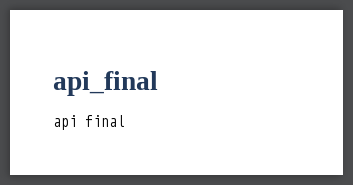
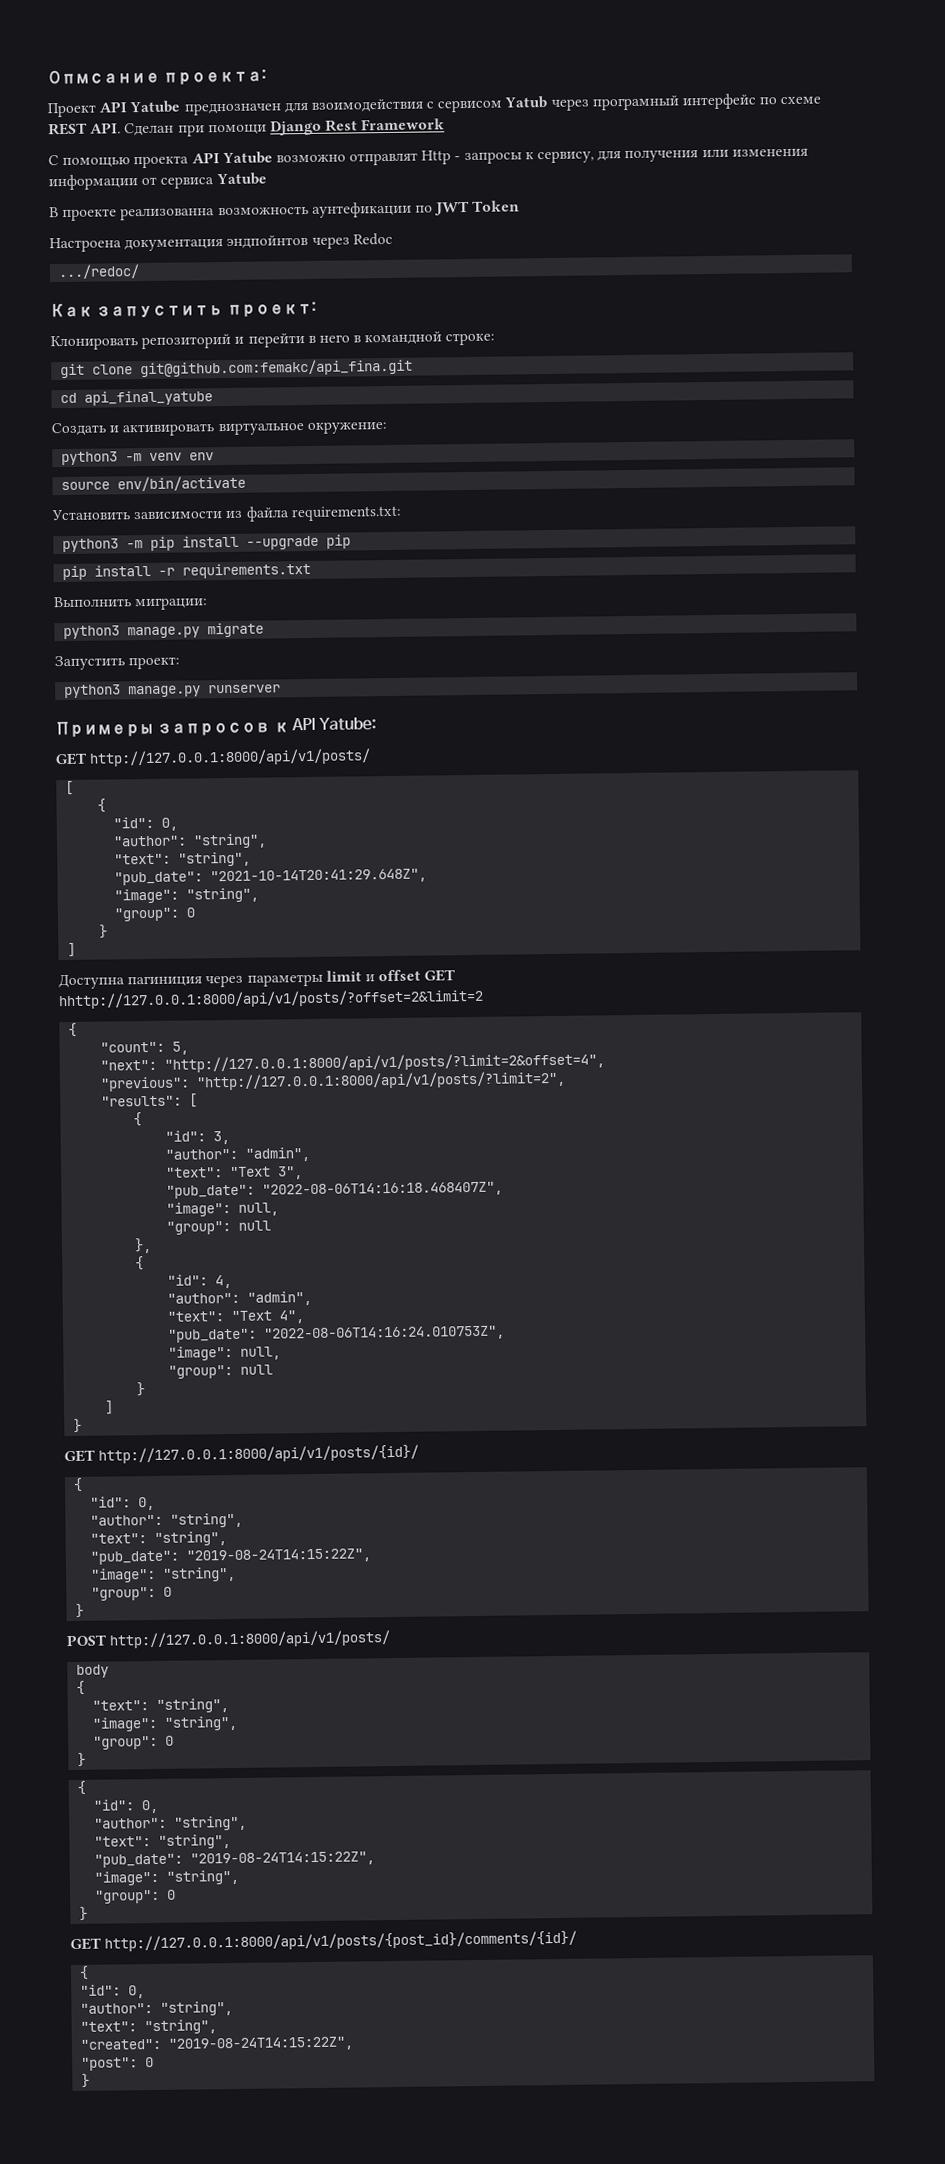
- api_final
- api final
+ Опмсание проекта:
+ Проект API Yatube преднозначен для взоимодействия с сервисом Yatub через програмный интерфейс по схеме REST API. Сделан при помощи Django Rest Framework
+ С помощью проекта API Yatube возможно отправлят Http - запросы к сервису, для получения или изменения информации от сервиса Yatube
+ В проекте реализованна возможность аунтефикации по JWT Token
+ Настроена документация эндпойнтов через Redoc
+ .../redoc/
+ Как запустить проект:
+ Клонировать репозиторий и перейти в него в командной строке:
+ git clone git@github.com:femakc/api_fina.git
+ cd api_final_yatube
+ Создать и активировать виртуальное окружение:
+ python3 -m venv env
+ source env/bin/activate
+ Установить зависимости из файла requirements.txt:
+ python3 -m pip install --upgrade pip
+ pip install -r requirements.txt
+ Выполнить миграции:
+ python3 manage.py migrate
+ Запустить проект:
+ python3 manage.py runserver
+ Примеры запросов к API Yatube:
+ GET http://127.0.0.1:8000/api/v1/posts/
+ [
+ {
+ "id": 0,
+ "author": "string",
+ "text": "string",
+ "pub_date": "2021-10-14T20:41:29.648Z",
+ "image": "string",
+ "group": 0
+ }
+ ]
+ Доступна пагиниция через параметры limit и offset GET hhttp://127.0.0.1:8000/api/v1/posts/?offset=2&limit=2
+ {
+ "count": 5,
+ "next": "http://127.0.0.1:8000/api/v1/posts/?limit=2&offset=4",
+ "previous": "http://127.0.0.1:8000/api/v1/posts/?limit=2",
+ "results": [
+ {
+ "id": 3,
+ "author": "admin",
+ "text": "Text 3",
+ "pub_date": "2022-08-06T14:16:18.468407Z",
+ "image": null,
+ "group": null
+ },
+ {
+ "id": 4,
+ "author": "admin",
+ "text": "Text 4",
+ "pub_date": "2022-08-06T14:16:24.010753Z",
+ "image": null,
+ "group": null
+ }
+ ]
+ }
+ GET http://127.0.0.1:8000/api/v1/posts/{id}/
+ {
+ "id": 0,
+ "author": "string",
+ "text": "string",
+ "pub_date": "2019-08-24T14:15:22Z",
+ "image": "string",
+ "group": 0
+ }
+ POST http://127.0.0.1:8000/api/v1/posts/
+ body
+ {
+ "text": "string",
+ "image": "string",
+ "group": 0
+ }
+ {
+ "id": 0,
+ "author": "string",
+ "text": "string",
+ "pub_date": "2019-08-24T14:15:22Z",
+ "image": "string",
+ "group": 0
+ }
+ GET http://127.0.0.1:8000/api/v1/posts/{post_id}/comments/{id}/
+ {
+ "id": 0,
+ "author": "string",
+ "text": "string",
+ "created": "2019-08-24T14:15:22Z",
+ "post": 0
+ }

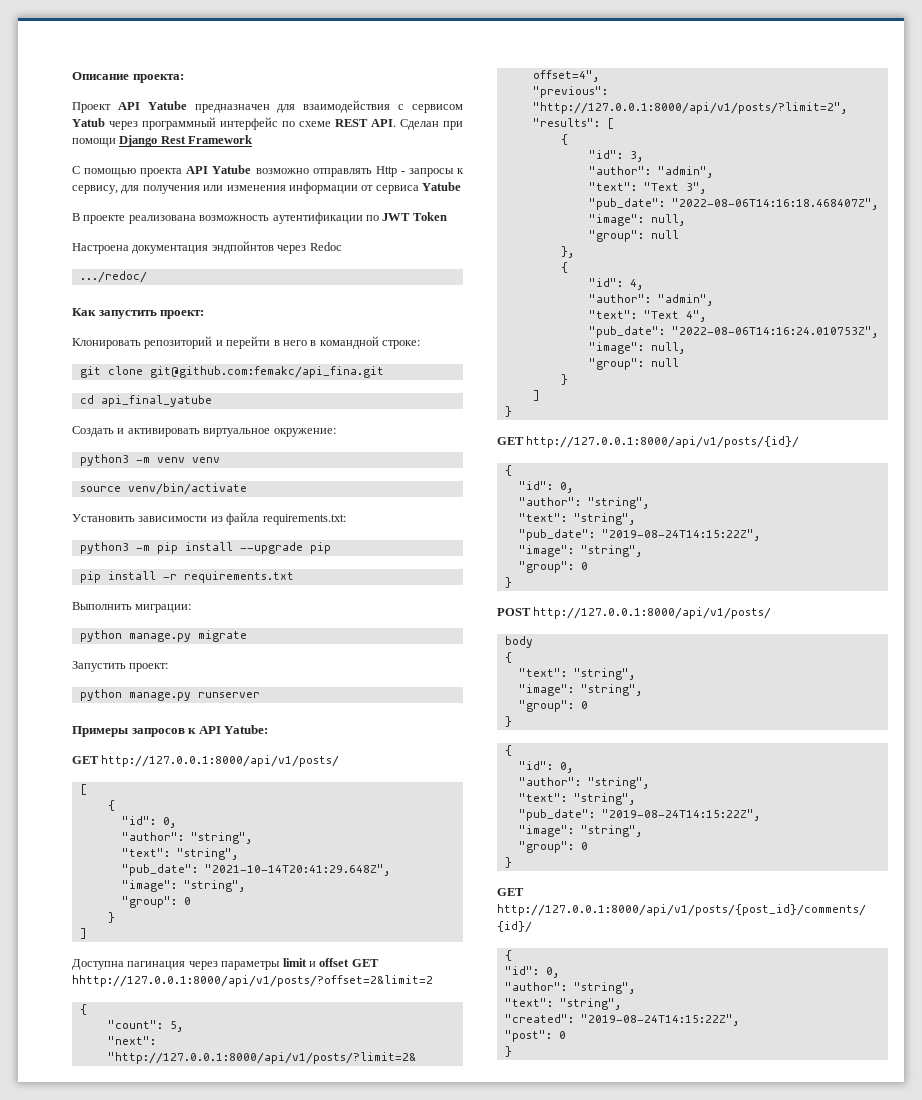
- Опмсание проекта:
+ Описание проекта:
- Проект API Yatube преднозначен для взоимодействия с сервисом Yatub через програмный интерфейс по схеме REST API. Сделан при помощи Django Rest Framework
+ Проект API Yatube предназначен для взаимодействия с сервисом Yatub через программный интерфейс по схеме REST API. Сделан при помощи Django Rest Framework
- С помощью проекта API Yatube возможно отправлят Http - запросы к сервису, для получения или изменения информации от сервиса Yatube
+ С помощью проекта API Yatube возможно отправлять Http - запросы к сервису, для получения или изменения информации от сервиса Yatube
- В проекте реализованна возможность аунтефикации по JWT Token
+ В проекте реализована возможность аутентификации по JWT Token
- python3 -m venv env
+ python3 -m venv venv
- source env/bin/activate
+ source venv/bin/activate
- python3 manage.py migrate
+ python manage.py migrate
- python3 manage.py runserver
+ python manage.py runserver
- Доступна пагиниция через параметры limit и offset GET hhttp://127.0.0.1:8000/api/v1/posts/?offset=2&limit=2
+ Доступна пагинация через параметры limit и offset GET hhttp://127.0.0.1:8000/api/v1/posts/?offset=2&limit=2

